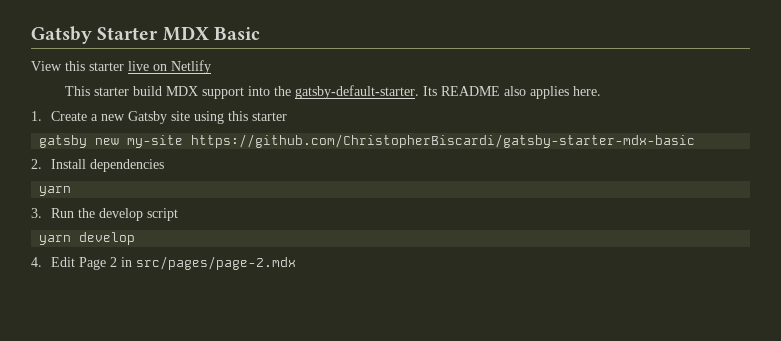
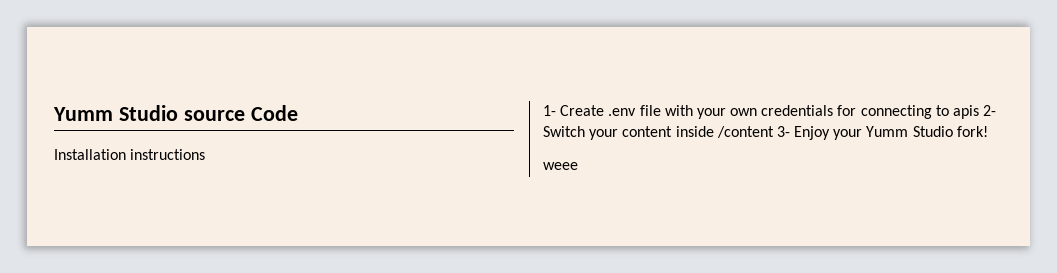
- Gatsby Starter MDX Basic
- View this starter live on Netlify
- This starter build MDX support into the gatsby-default-starter. Its README also applies here.
- 1. Create a new Gatsby site using this starter
- gatsby new my-site https://github.com/ChristopherBiscardi/gatsby-starter-mdx-basic
- 2. Install dependencies
- yarn
- 3. Run the develop script
- yarn develop
- 4. Edit Page 2 in src/pages/page-2.mdx
+ Yumm Studio source Code
+ Installation instructions
+ 1- Create .env file with your own credentials for connecting to apis 2- Switch your content inside /content 3- Enjoy your Yumm Studio fork!
+ weee

